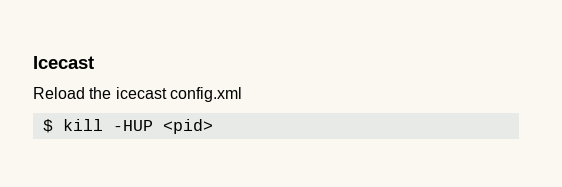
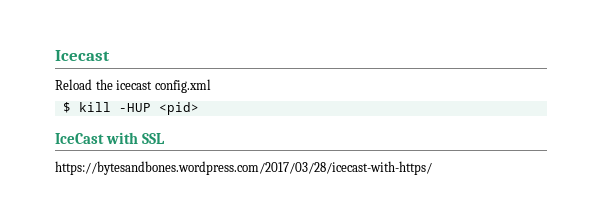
+ IceCast with SSL
+ https://bytesandbones.wordpress.com/2017/03/28/icecast-with-https/

